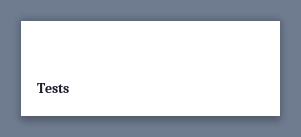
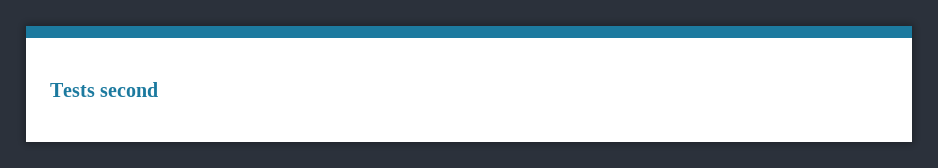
- Tests
+ Tests second

